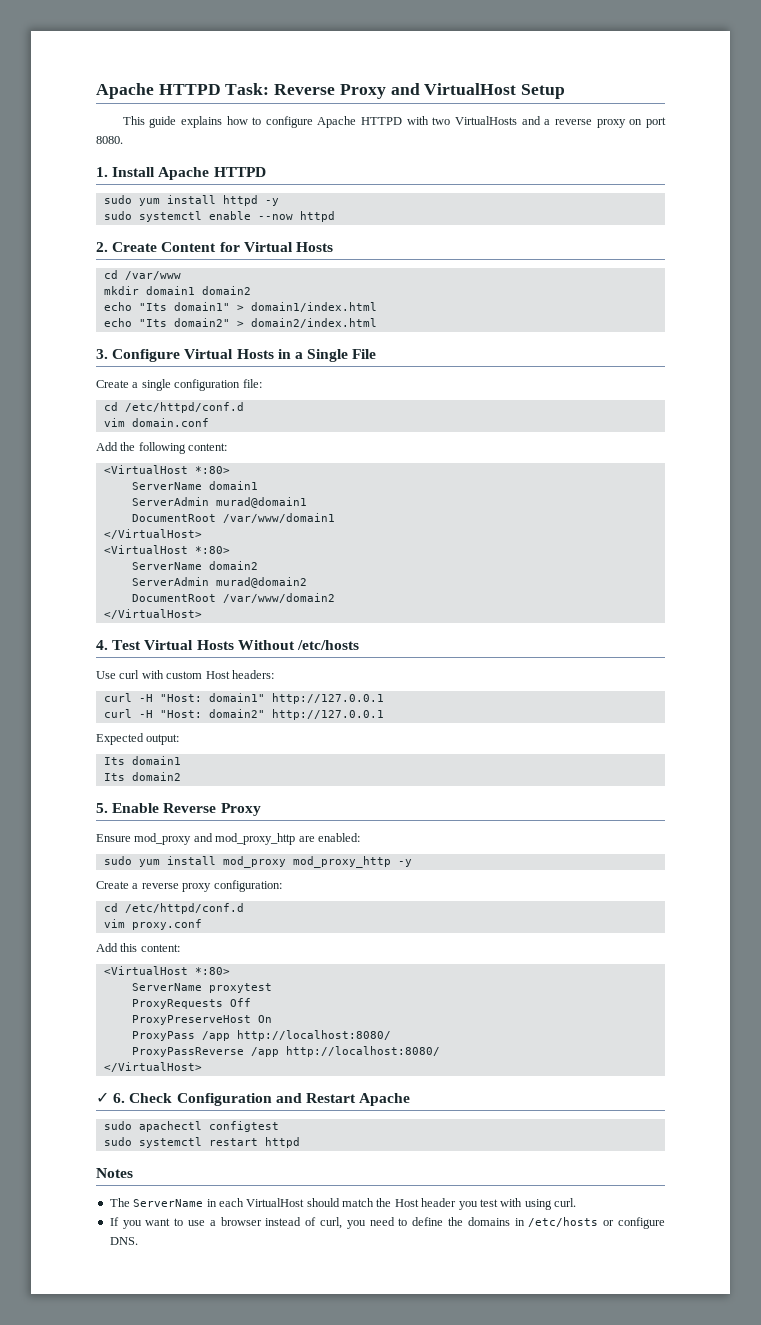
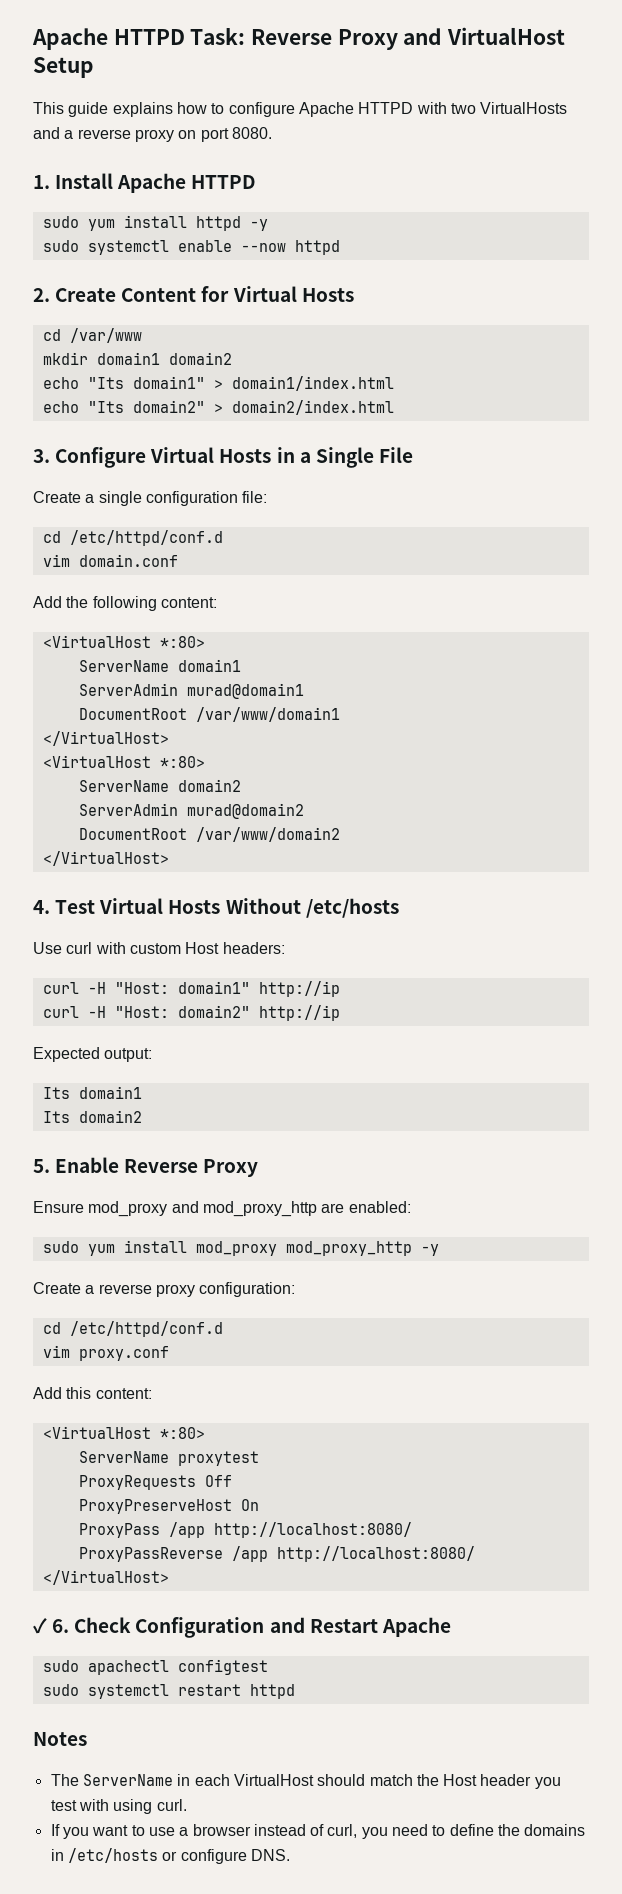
- curl -H "Host: domain1" http://127.0.0.1
+ curl -H "Host: domain1" http://ip
- curl -H "Host: domain2" http://127.0.0.1
+ curl -H "Host: domain2" http://ip

